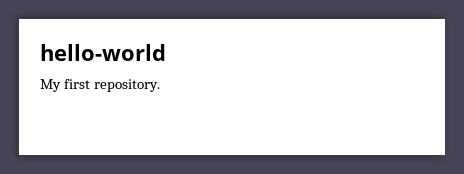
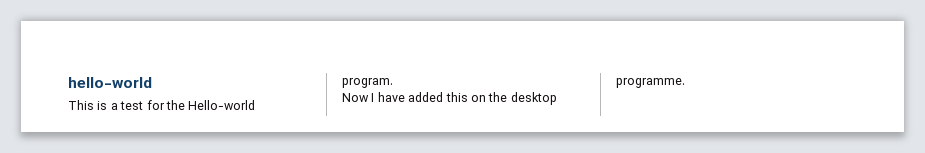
- My first repository.
+ This is a test for the Hello-world program.
+ Now I have added this on the desktop programme.

